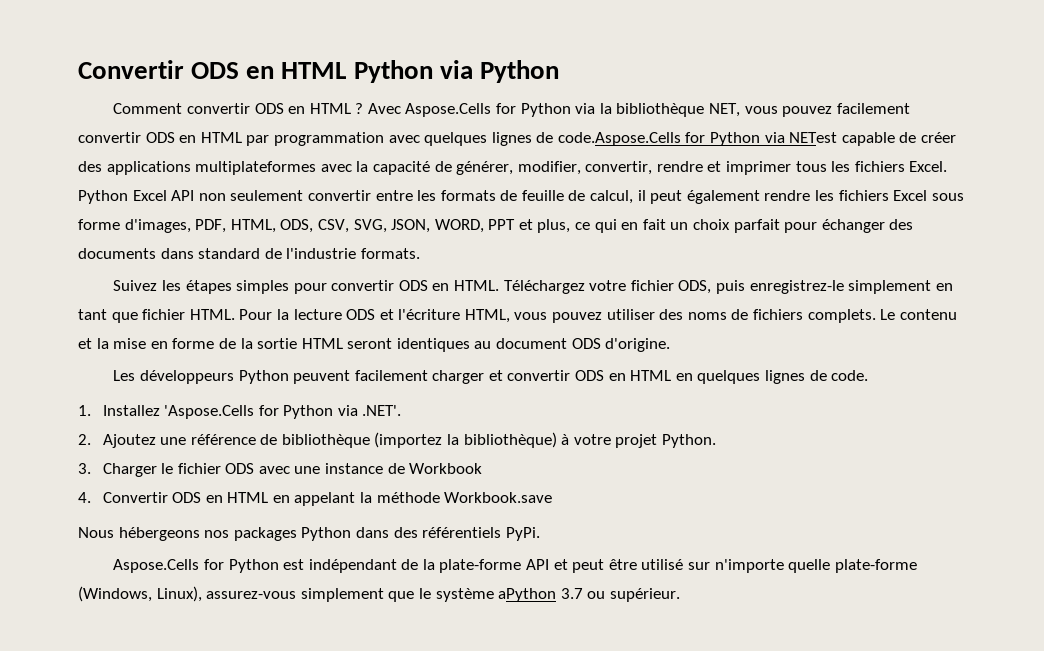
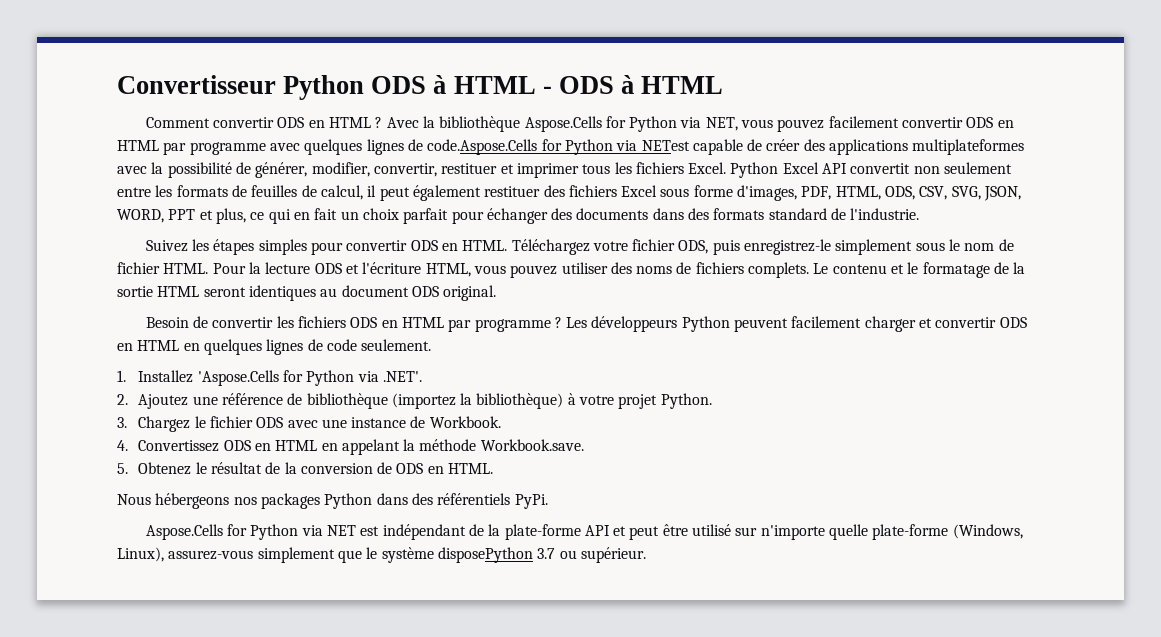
- Convertir ODS en HTML Python via Python
+ Convertisseur Python ODS à HTML - ODS à HTML
- Avec Aspose.Cells for Python via la bibliothèque NET, vous pouvez facilement convertir ODS en HTML par programmation avec quelques lignes de code.Aspose.Cells for Python via NETest capable de créer des applications multiplateformes avec la capacité de générer, modifier, convertir, rendre et imprimer tous les fichiers Excel.
+ Avec la bibliothèque Aspose.Cells for Python via NET, vous pouvez facilement convertir ODS en HTML par programme avec quelques lignes de code.Aspose.Cells for Python via NETest capable de créer des applications multiplateformes avec la possibilité de générer, modifier, convertir, restituer et imprimer tous les fichiers Excel.
- Python Excel API non seulement convertir entre les formats de feuille de calcul, il peut également rendre les fichiers Excel sous forme d'images, PDF, HTML, ODS, CSV, SVG, JSON, WORD, PPT et plus, ce qui en fait un choix parfait pour échanger des documents dans standard de l'industrie formats.
+ Python Excel API convertit non seulement entre les formats de feuilles de calcul, il peut également restituer des fichiers Excel sous forme d'images, PDF, HTML, ODS, CSV, SVG, JSON, WORD, PPT et plus, ce qui en fait un choix parfait pour échanger des documents dans des formats standard de l'industrie.
- Téléchargez votre fichier ODS, puis enregistrez-le simplement en tant que fichier HTML.
+ Téléchargez votre fichier ODS, puis enregistrez-le simplement sous le nom de fichier HTML.
- Le contenu et la mise en forme de la sortie HTML seront identiques au document ODS d'origine.
- Les développeurs Python peuvent facilement charger et convertir ODS en HTML en quelques lignes de code.
+ Le contenu et le formatage de la sortie HTML seront identiques au document ODS original.
+ Besoin de convertir les fichiers ODS en HTML par programme ? Les développeurs Python peuvent facilement charger et convertir ODS en HTML en quelques lignes de code seulement.
- 3. Charger le fichier ODS avec une instance de Workbook
+ 3. Chargez le fichier ODS avec une instance de Workbook.
- 4. Convertir ODS en HTML en appelant la méthode Workbook.save
+ 4. Convertissez ODS en HTML en appelant la méthode Workbook.save.
+ 5. Obtenez le résultat de la conversion de ODS en HTML.
- Aspose.Cells for Python est indépendant de la plate-forme API et peut être utilisé sur n'importe quelle plate-forme (Windows, Linux), assurez-vous simplement que le système aPython 3.7 ou supérieur.
+ Aspose.Cells for Python via NET est indépendant de la plate-forme API et peut être utilisé sur n'importe quelle plate-forme (Windows, Linux), assurez-vous simplement que le système disposePython 3.7 ou supérieur.

